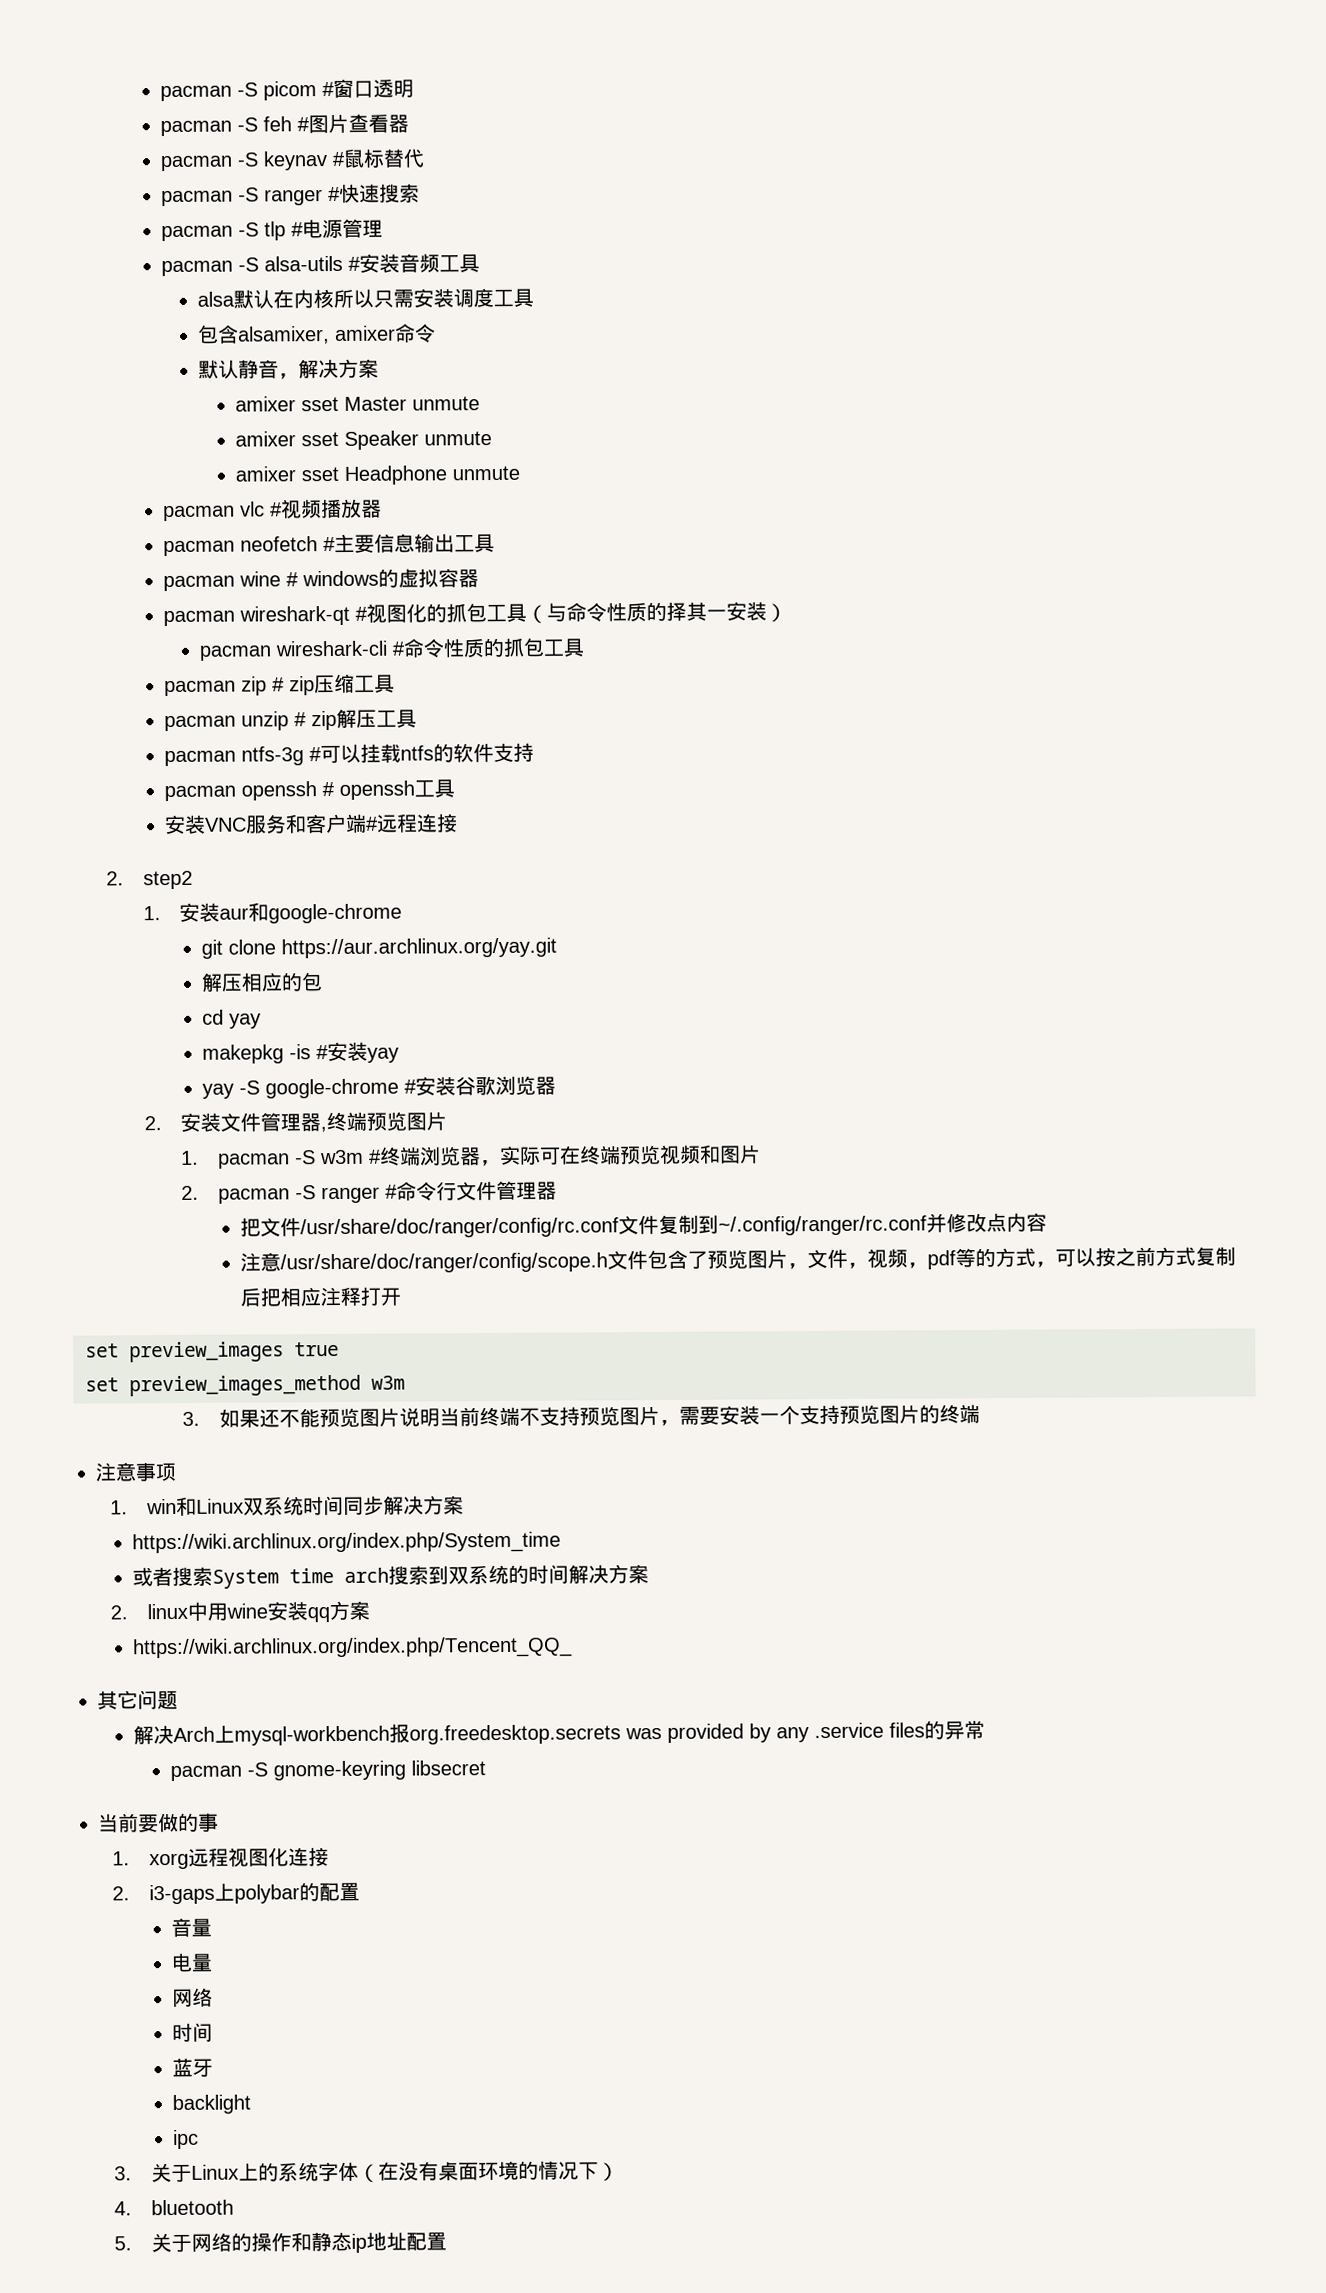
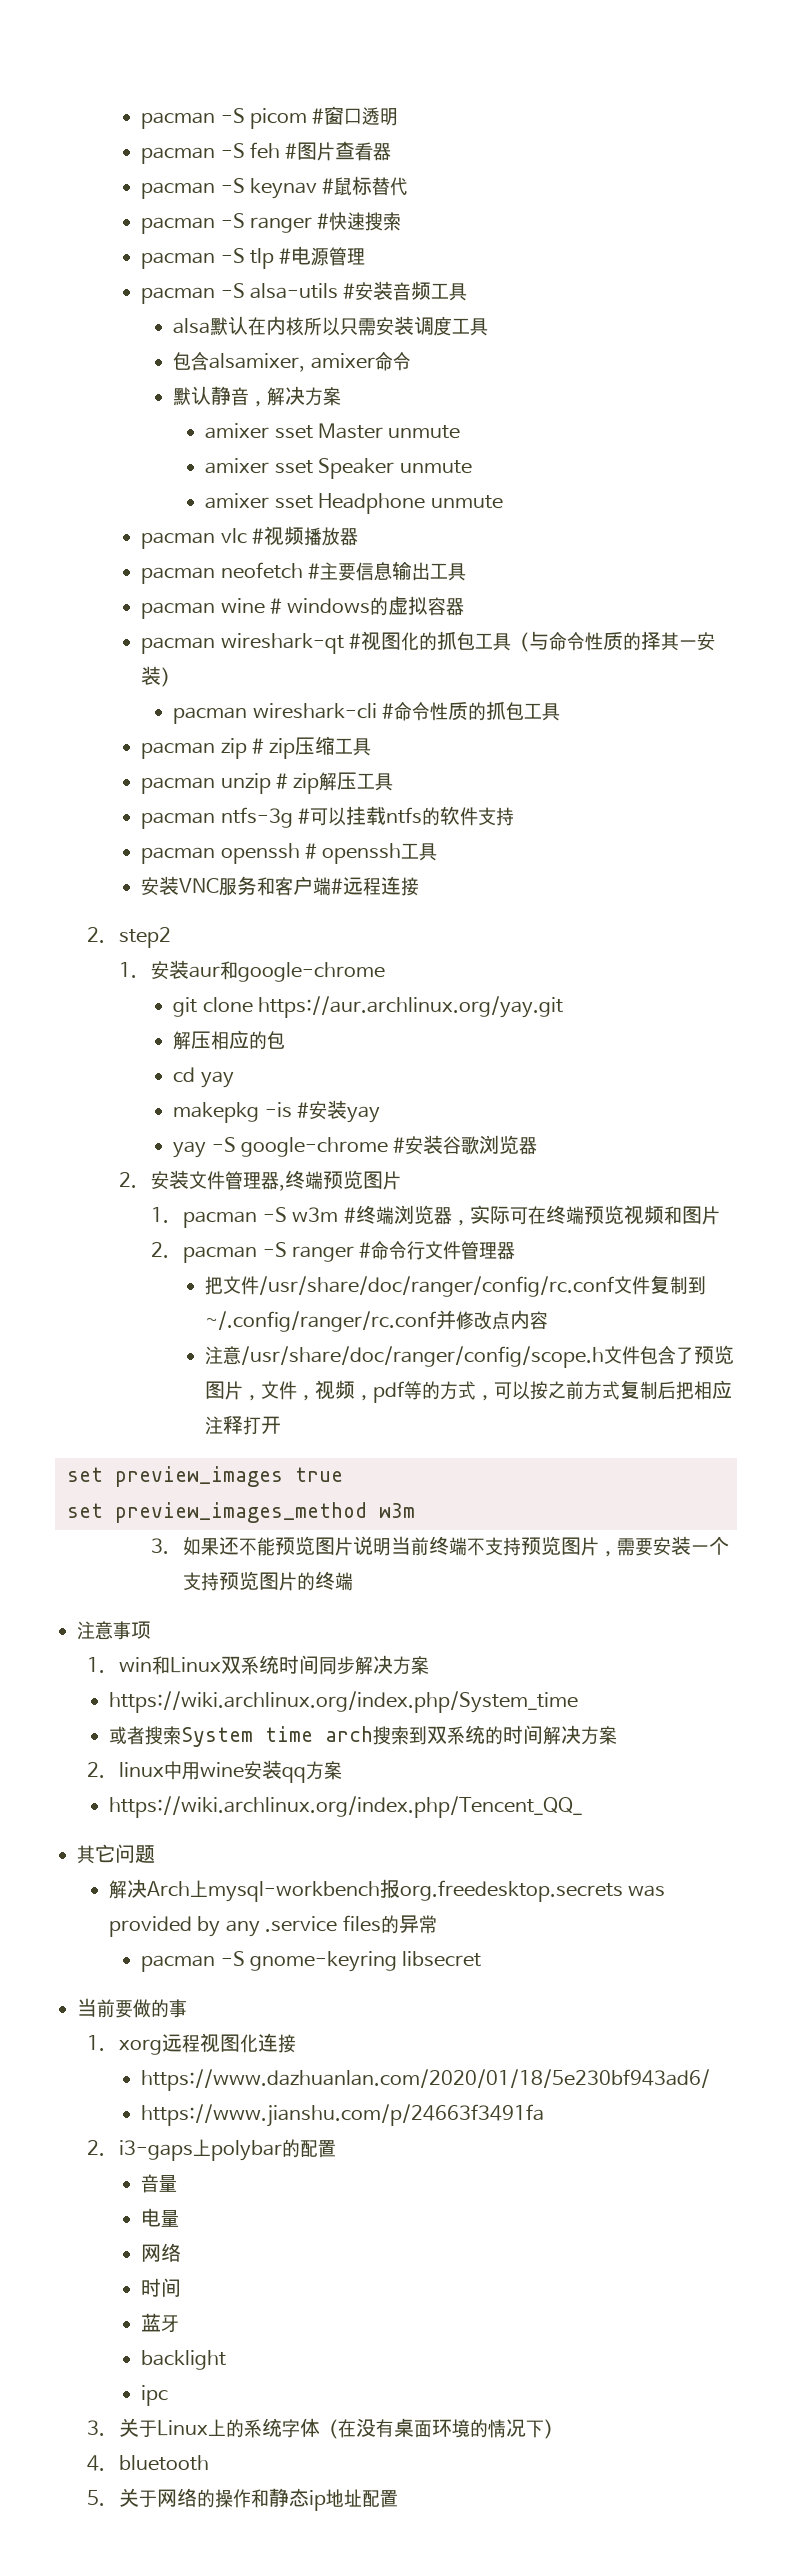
+ https://www.dazhuanlan.com/2020/01/18/5e230bf943ad6/
+ https://www.jianshu.com/p/24663f3491fa

